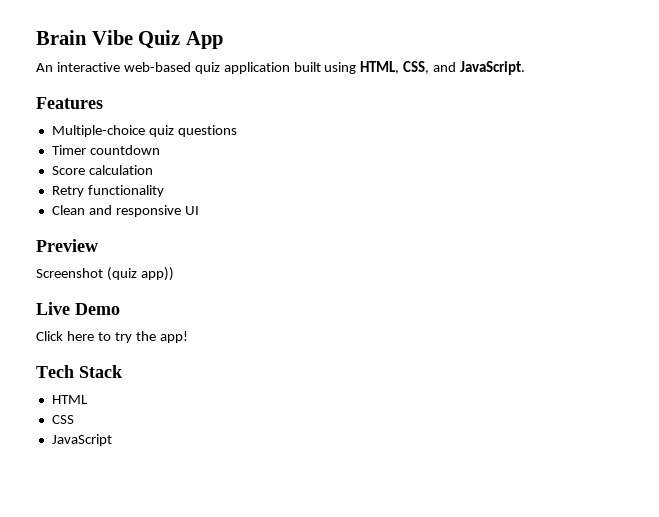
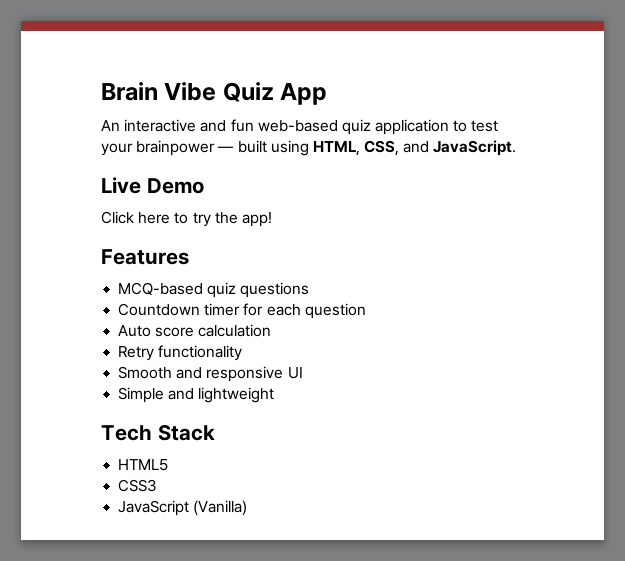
- An interactive web-based quiz application built using HTML, CSS, and JavaScript.
+ An interactive and fun web-based quiz application to test your brainpower — built using HTML, CSS, and JavaScript.
- Features
- Multiple-choice quiz questions
- Timer countdown
- Score calculation
- Retry functionality
- Clean and responsive UI
- Preview
- Screenshot (quiz app))
+ Features
+ MCQ-based quiz questions
+ Countdown timer for each question
+ Auto score calculation
+ Retry functionality
+ Smooth and responsive UI
+ Simple and lightweight
- HTML
- CSS
+ HTML5
+ CSS3
- JavaScript
+ JavaScript (Vanilla)

